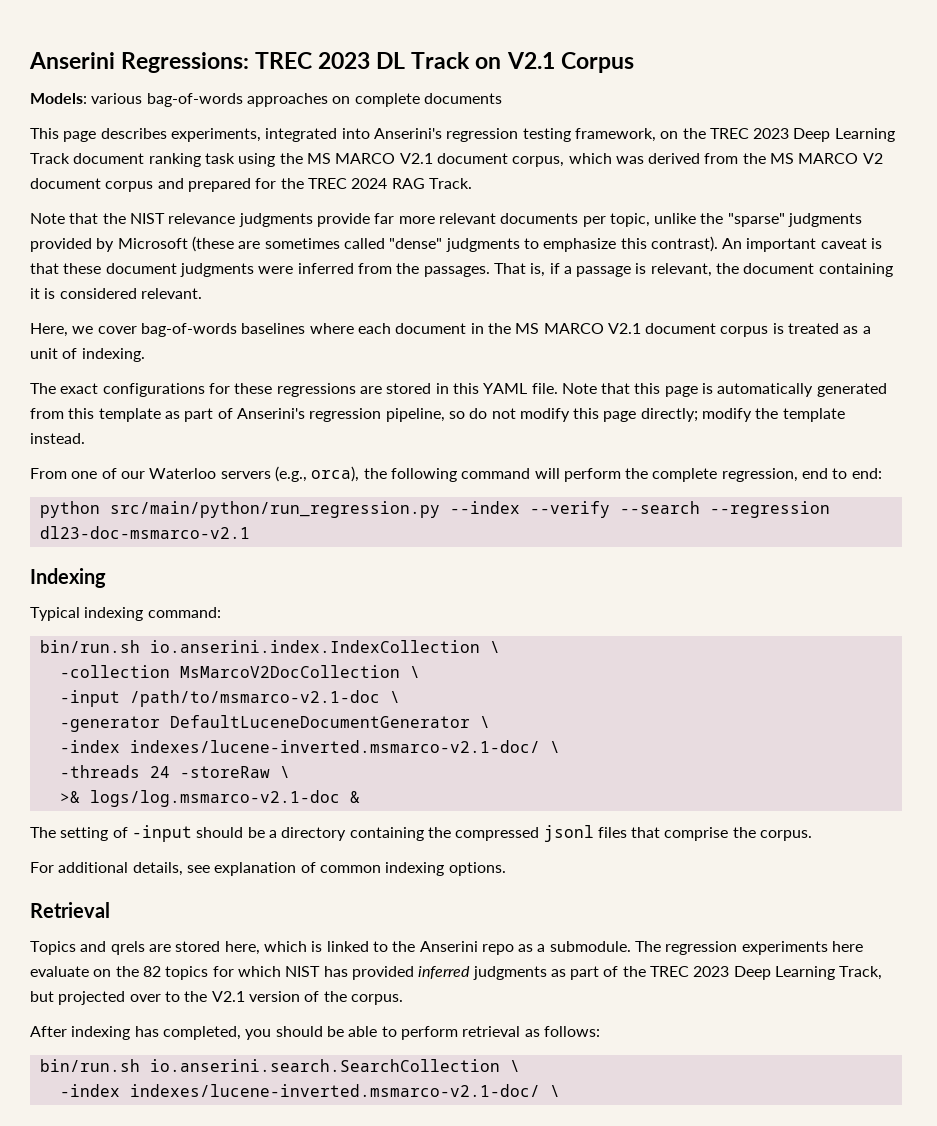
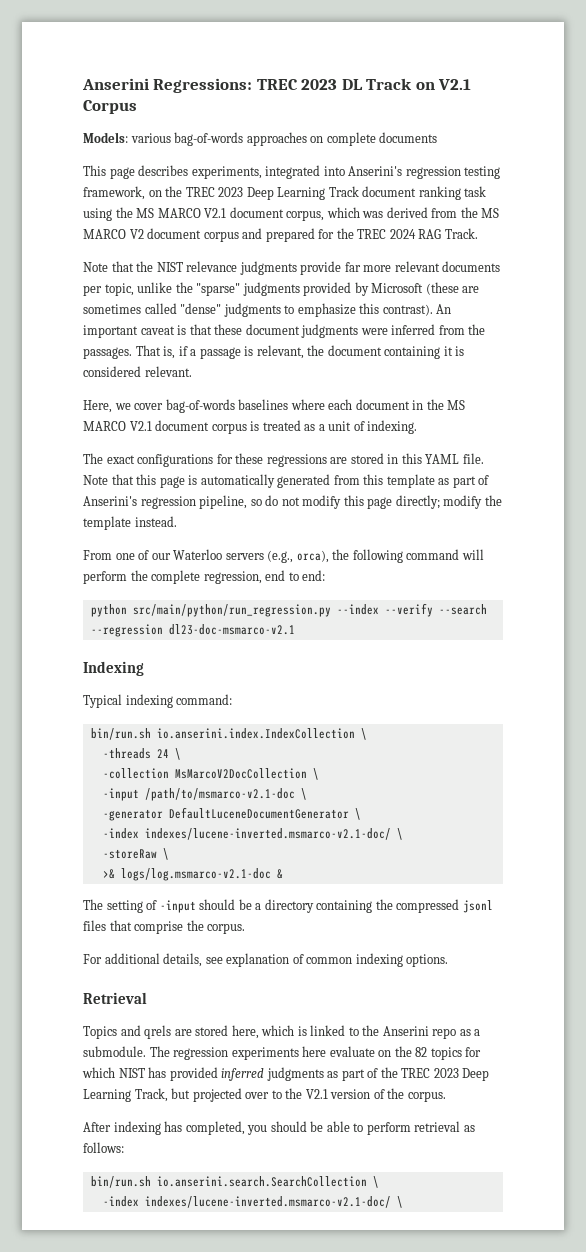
+ -threads 24 \
- -threads 24 -storeRaw \
+ -storeRaw \

